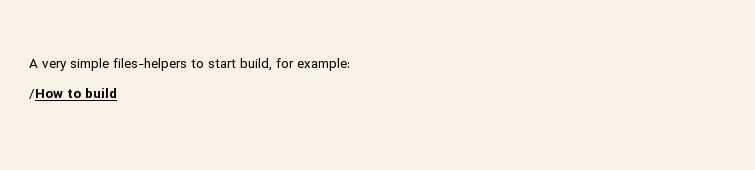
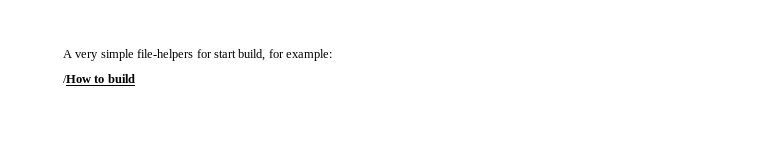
- A very simple files-helpers to start build, for example:
+ A very simple file-helpers for start build, for example:

